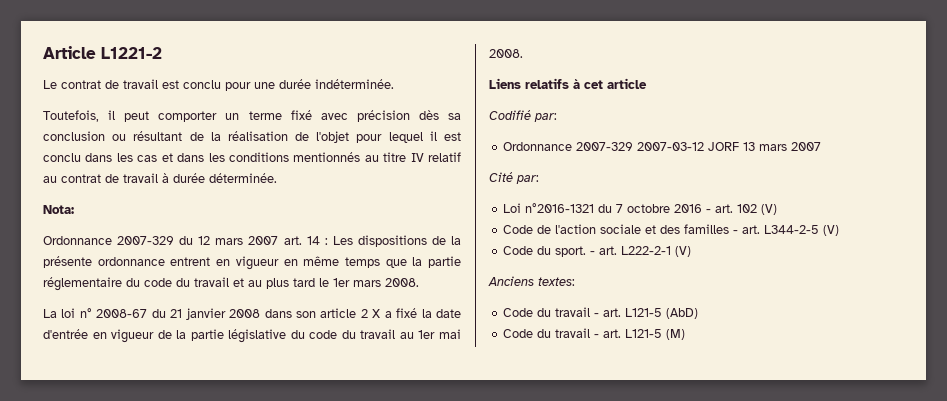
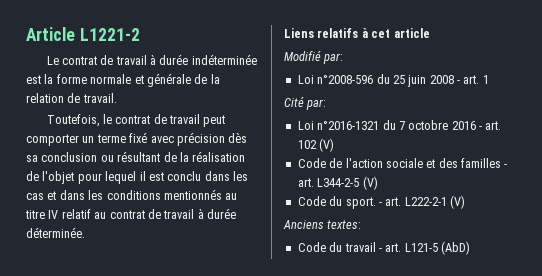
- Le contrat de travail est conclu pour une durée indéterminée.
- Toutefois, il peut comporter un terme fixé avec précision dès sa conclusion ou résultant de la réalisation de l'objet pour lequel il est conclu dans les cas et dans les conditions mentionnés au titre IV relatif au contrat de travail à durée déterminée.
+ Le contrat de travail à durée indéterminée est la forme normale et générale de la relation de travail.
+ Toutefois, le contrat de travail peut comporter un terme fixé avec précision dès sa conclusion ou résultant de la réalisation de l'objet pour lequel il est conclu dans les cas et dans les conditions mentionnés au titre IV relatif au contrat de travail à durée déterminée.
- Nota:
- Ordonnance 2007-329 du 12 mars 2007 art. 14 : Les dispositions de la présente ordonnance entrent en vigueur en même temps que la partie réglementaire du code du travail et au plus tard le 1er mars 2008.
- La loi n° 2008-67 du 21 janvier 2008 dans son article 2 X a fixé la date d'entrée en vigueur de la partie législative du code du travail au 1er mai 2008.
- Codifié par:
- Ordonnance 2007-329 2007-03-12 JORF 13 mars 2007
+ Modifié par:
+ Loi n°2008-596 du 25 juin 2008 - art. 1
- Code du travail - art. L121-5 (M)

